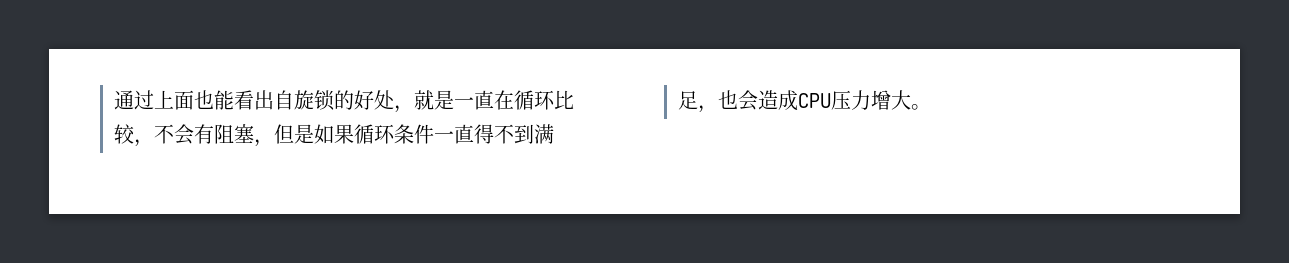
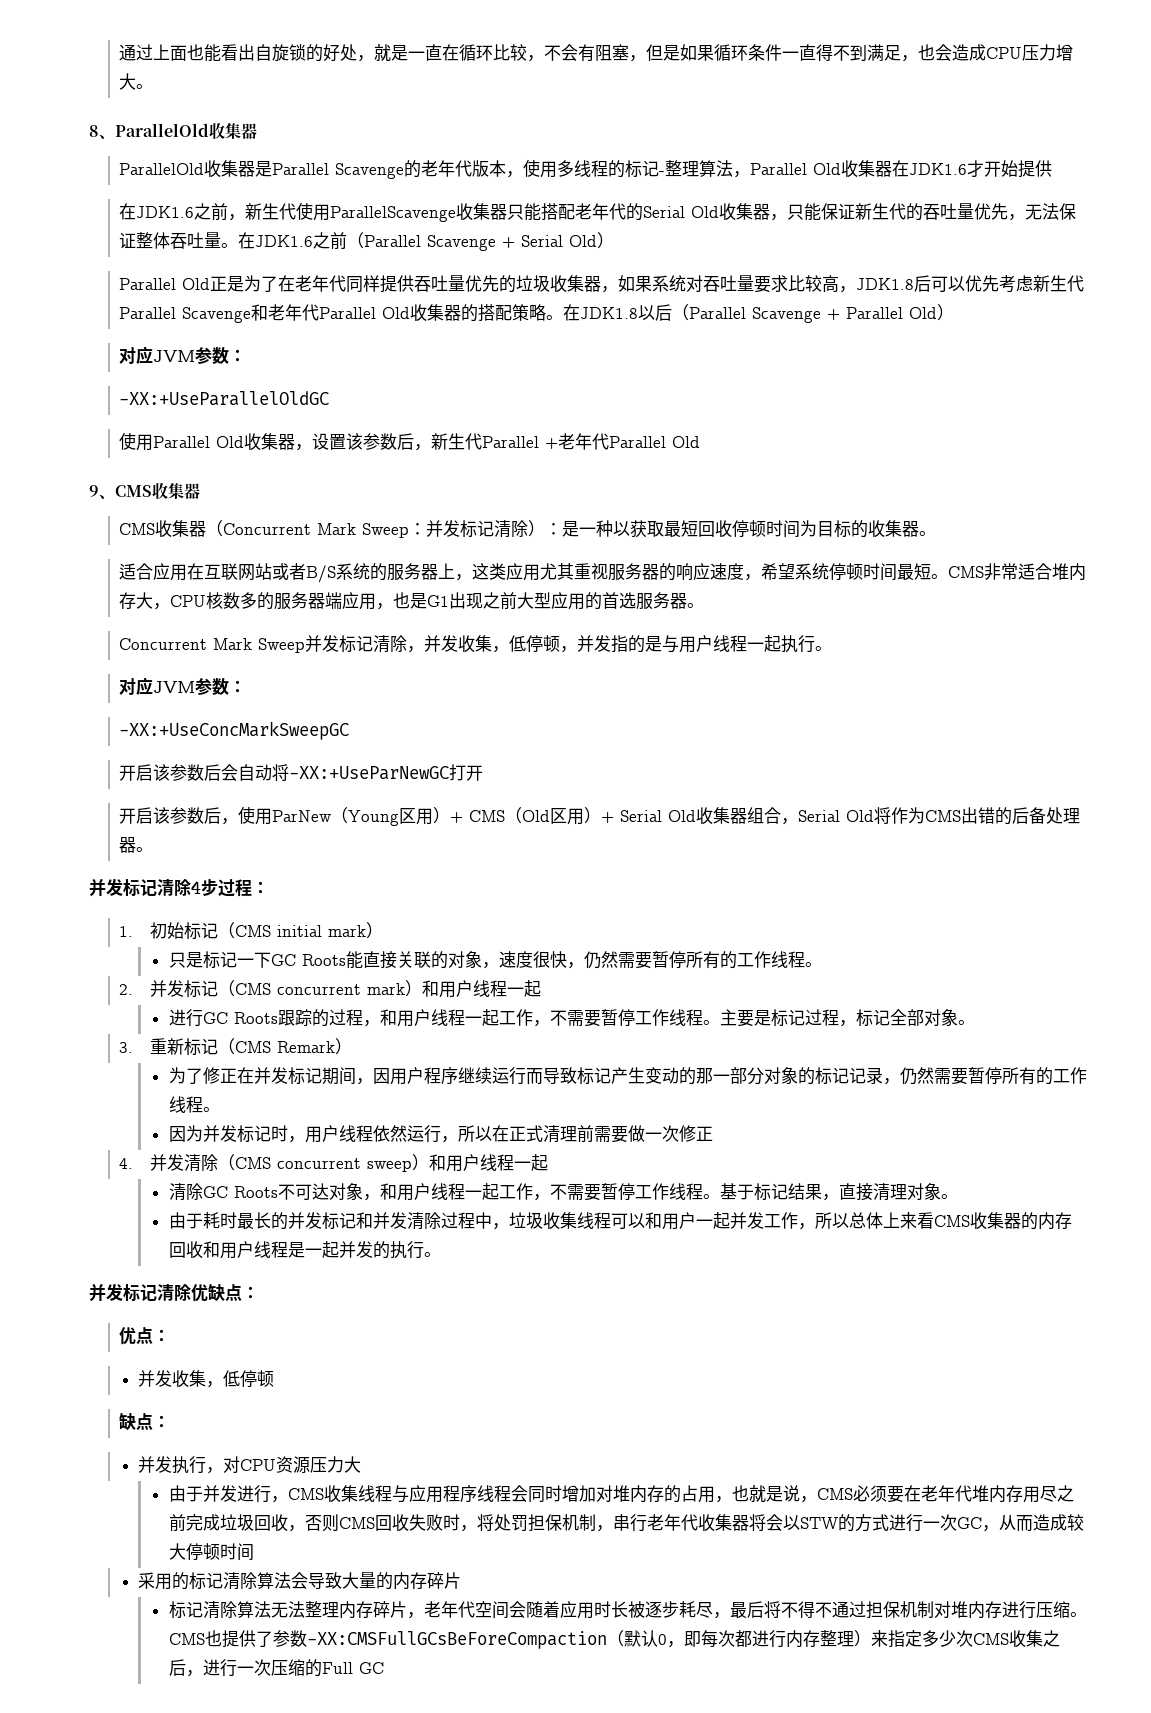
+ 8、ParallelOld收集器
+ ParallelOld收集器是Parallel Scavenge的老年代版本，使用多线程的标记-整理算法，Parallel Old收集器在JDK1.6才开始提供
+ 在JDK1.6之前，新生代使用ParallelScavenge收集器只能搭配老年代的Serial Old收集器，只能保证新生代的吞吐量优先，无法保证整体吞吐量。在JDK1.6之前（Parallel Scavenge + Serial Old）
+ Parallel Old正是为了在老年代同样提供吞吐量优先的垃圾收集器，如果系统对吞吐量要求比较高，JDK1.8后可以优先考虑新生代Parallel Scavenge和老年代Parallel Old收集器的搭配策略。在JDK1.8以后（Parallel Scavenge + Parallel Old）
+ 对应JVM参数：
+ -XX:+UseParallelOldGC
+ 使用Parallel Old收集器，设置该参数后，新生代Parallel +老年代Parallel Old
+ 9、CMS收集器
+ CMS收集器（Concurrent Mark Sweep：并发标记清除）：是一种以获取最短回收停顿时间为目标的收集器。
+ 适合应用在互联网站或者B/S系统的服务器上，这类应用尤其重视服务器的响应速度，希望系统停顿时间最短。CMS非常适合堆内存大，CPU核数多的服务器端应用，也是G1出现之前大型应用的首选服务器。
+ Concurrent Mark Sweep并发标记清除，并发收集，低停顿，并发指的是与用户线程一起执行。
+ 对应JVM参数：
+ -XX:+UseConcMarkSweepGC
+ 开启该参数后会自动将-XX:+UseParNewGC打开
+ 开启该参数后，使用ParNew（Young区用）+ CMS（Old区用）+ Serial Old收集器组合，Serial Old将作为CMS出错的后备处理器。
+ 并发标记清除4步过程：
+ 1.初始标记（CMS initial mark）
+ 只是标记一下GC Roots能直接关联的对象，速度很快，仍然需要暂停所有的工作线程。
+ 2.并发标记（CMS concurrent mark）和用户线程一起
+ 进行GC Roots跟踪的过程，和用户线程一起工作，不需要暂停工作线程。主要是标记过程，标记全部对象。
+ 3.重新标记（CMS Remark）
+ 为了修正在并发标记期间，因用户程序继续运行而导致标记产生变动的那一部分对象的标记记录，仍然需要暂停所有的工作线程。
+ 因为并发标记时，用户线程依然运行，所以在正式清理前需要做一次修正
+ 4.并发清除（CMS concurrent sweep）和用户线程一起
+ 清除GC Roots不可达对象，和用户线程一起工作，不需要暂停工作线程。基于标记结果，直接清理对象。
+ 由于耗时最长的并发标记和并发清除过程中，垃圾收集线程可以和用户一起并发工作，所以总体上来看CMS收集器的内存回收和用户线程是一起并发的执行。
+ 并发标记清除优缺点：
+ 优点：
+ 并发收集，低停顿
+ 缺点：
+ 并发执行，对CPU资源压力大
+ 由于并发进行，CMS收集线程与应用程序线程会同时增加对堆内存的占用，也就是说，CMS必须要在老年代堆内存用尽之前完成垃圾回收，否则CMS回收失败时，将处罚担保机制，串行老年代收集器将会以STW的方式进行一次GC，从而造成较大停顿时间
+ 采用的标记清除算法会导致大量的内存碎片
+ 标记清除算法无法整理内存碎片，老年代空间会随着应用时长被逐步耗尽，最后将不得不通过担保机制对堆内存进行压缩。CMS也提供了参数-XX:CMSFullGCsBeForeCompaction（默认0，即每次都进行内存整理）来指定多少次CMS收集之后，进行一次压缩的Full GC

